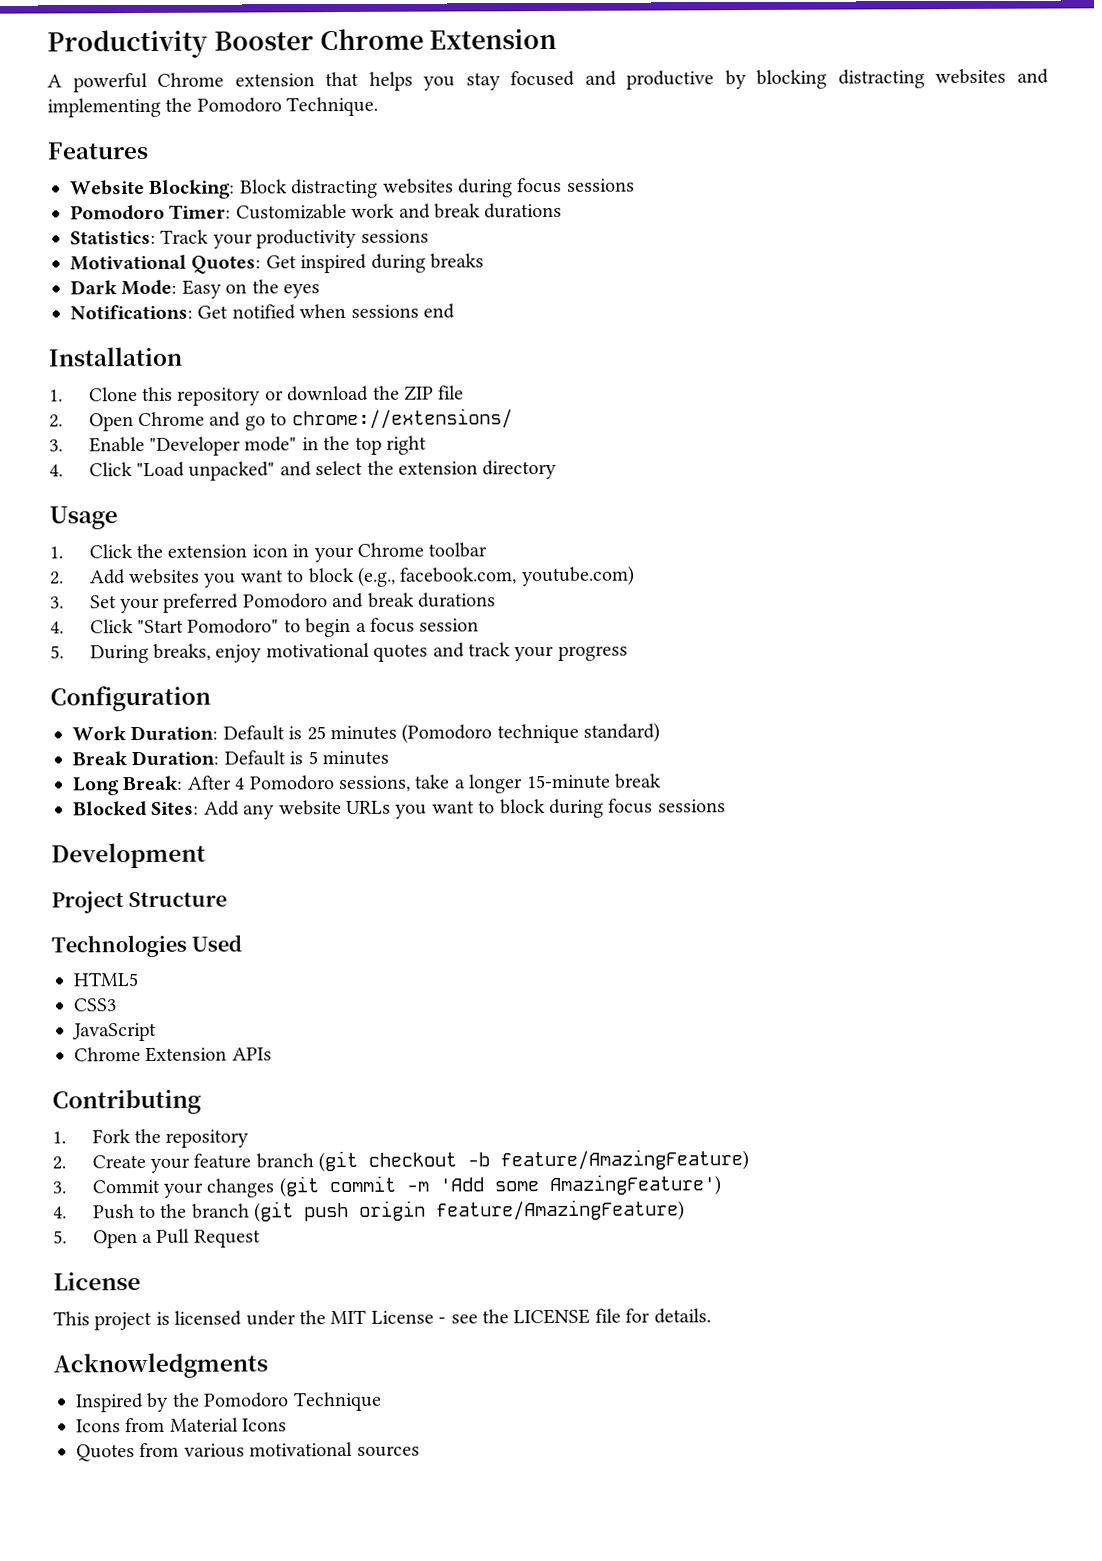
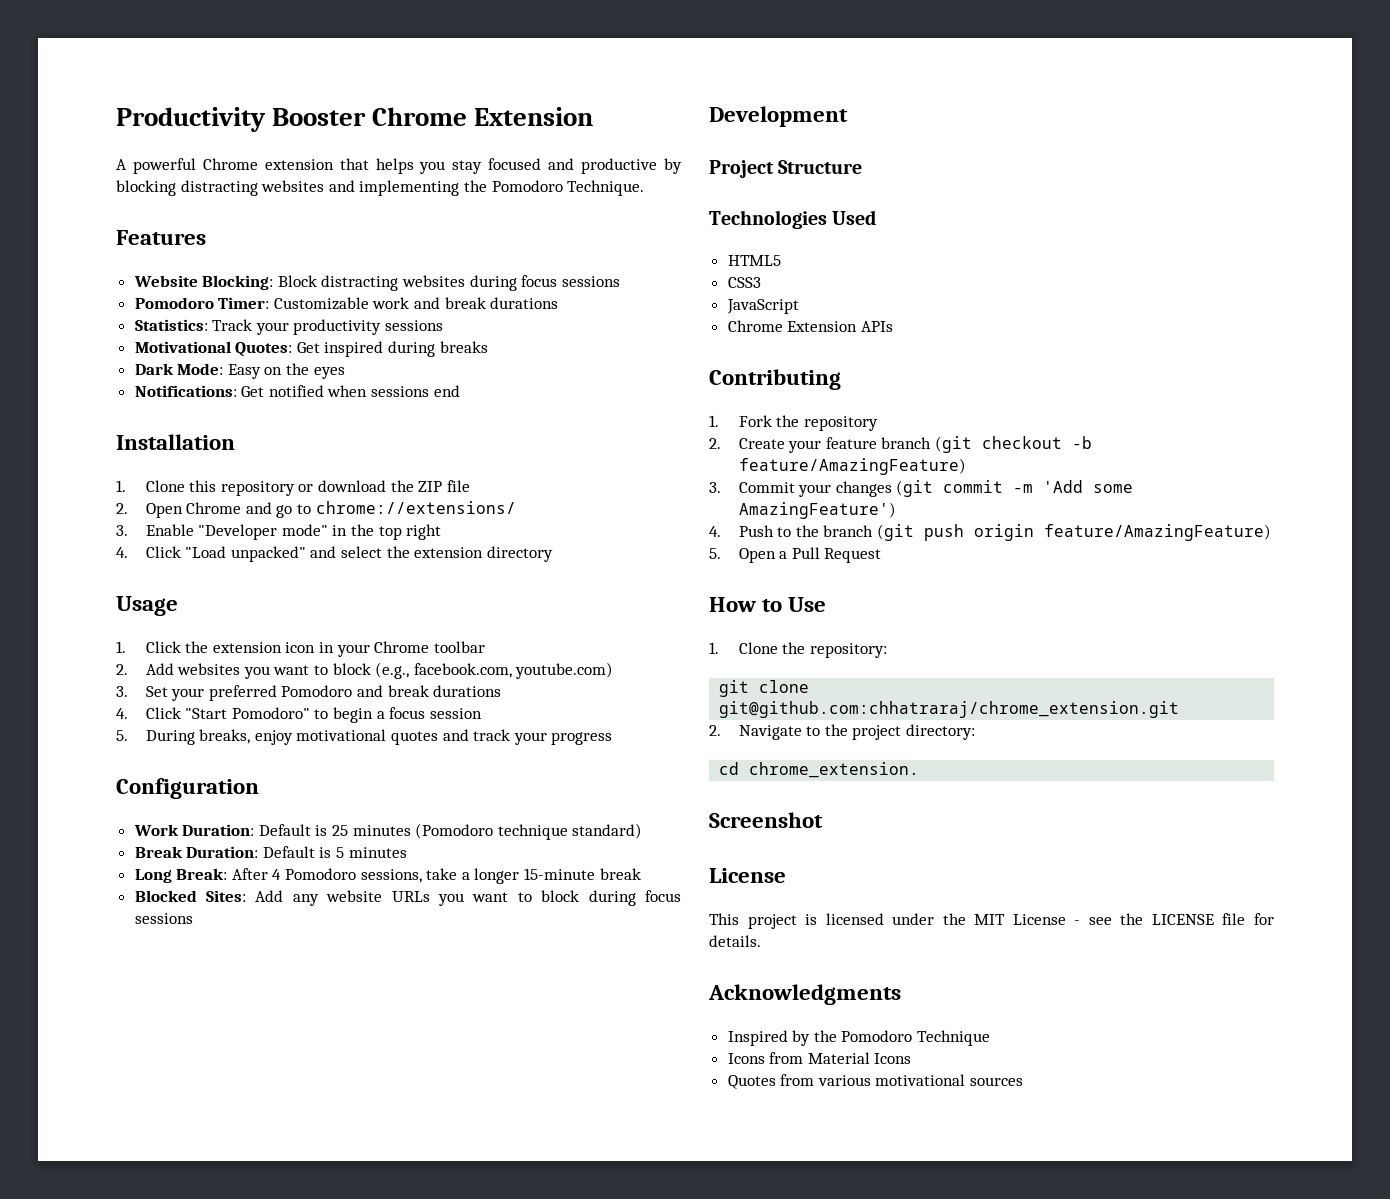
+ How to Use
+ 1. Clone the repository:
+ git clone git@github.com:chhatraraj/chrome_extension.git
+ 2. Navigate to the project directory:
+ cd chrome_extension.
+ Screenshot

